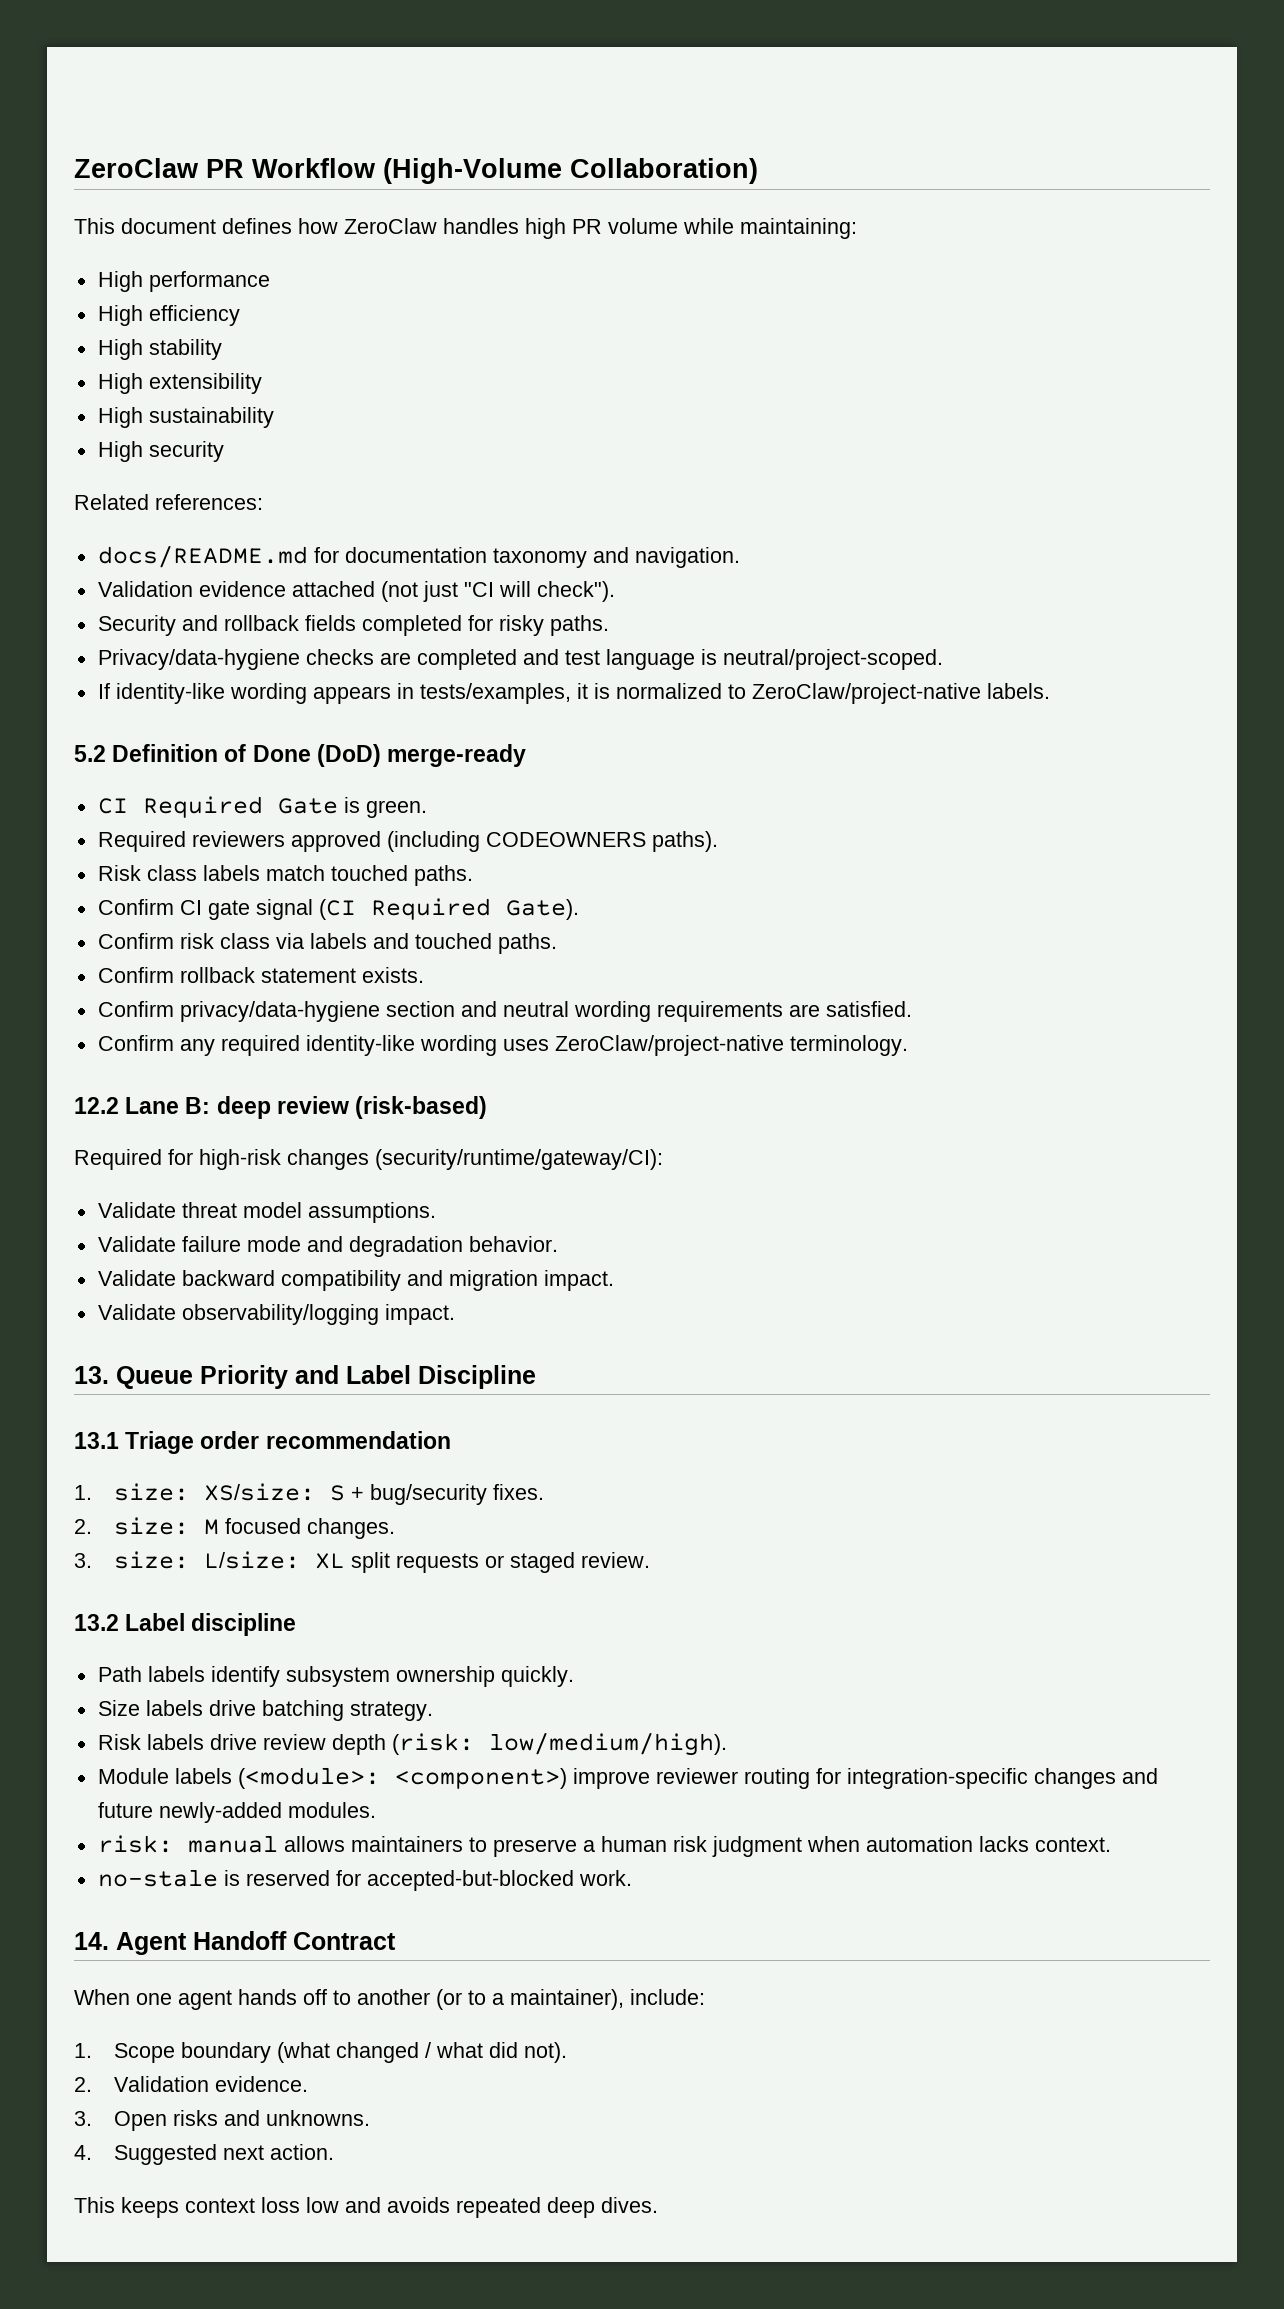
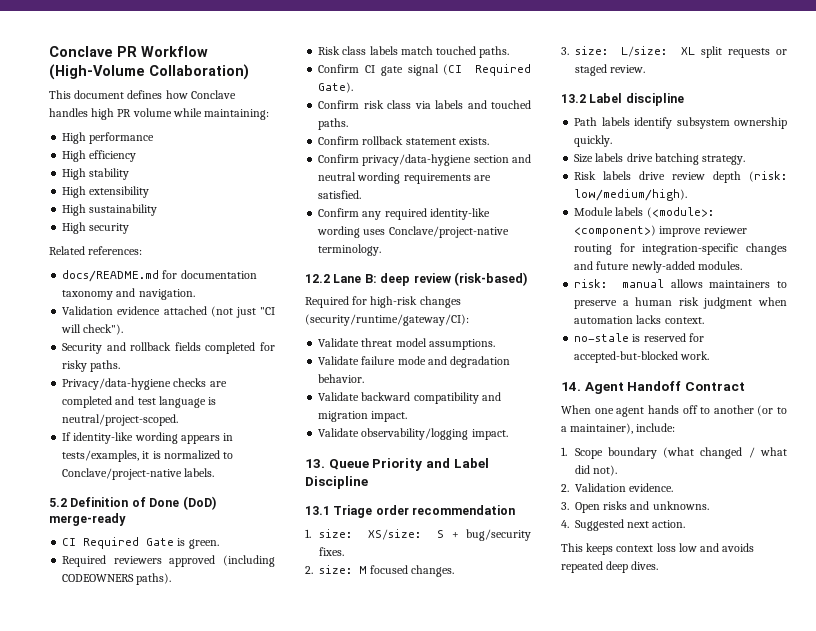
- ZeroClaw PR Workflow (High-Volume Collaboration)
+ Conclave PR Workflow (High-Volume Collaboration)
- This document defines how ZeroClaw handles high PR volume while maintaining:
+ This document defines how Conclave handles high PR volume while maintaining:
- If identity-like wording appears in tests/examples, it is normalized to ZeroClaw/project-native labels.
+ If identity-like wording appears in tests/examples, it is normalized to Conclave/project-native labels.
- Confirm any required identity-like wording uses ZeroClaw/project-native terminology.
+ Confirm any required identity-like wording uses Conclave/project-native terminology.

